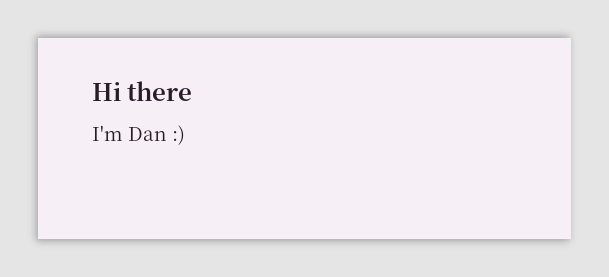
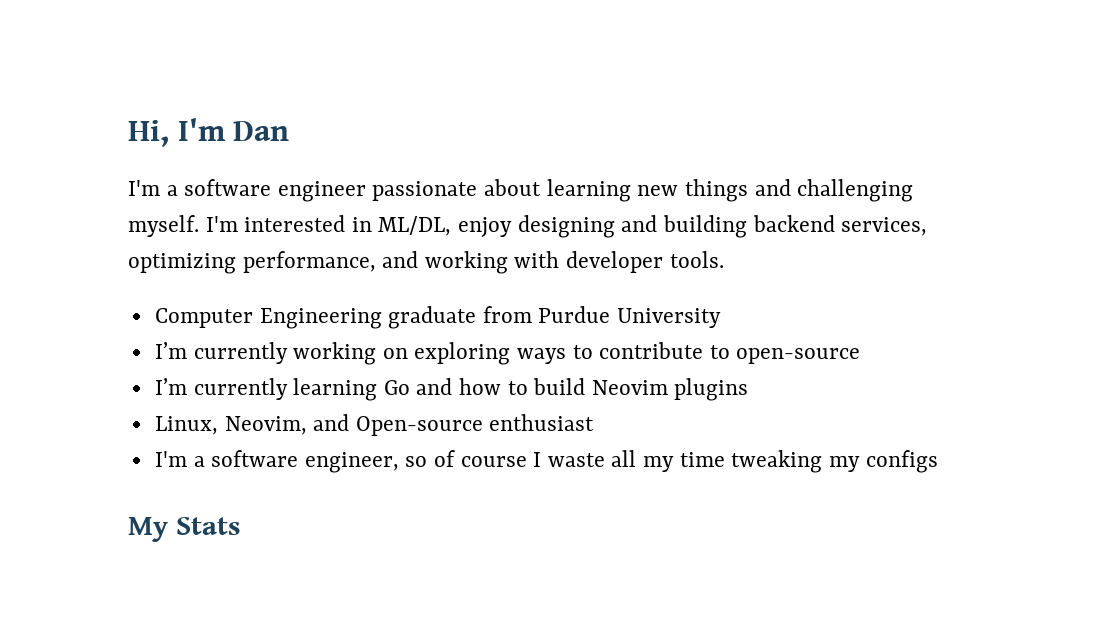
- Hi there
- I'm Dan :)
+ Hi, I'm Dan
+ I'm a software engineer passionate about learning new things and challenging myself. I'm interested in ML/DL, enjoy designing and building backend services, optimizing performance, and working with developer tools.
+ Computer Engineering graduate from Purdue University
+ I’m currently working on exploring ways to contribute to open-source
+ I’m currently learning Go and how to build Neovim plugins
+ Linux, Neovim, and Open-source enthusiast
+ I'm a software engineer, so of course I waste all my time tweaking my configs
+ My Stats

